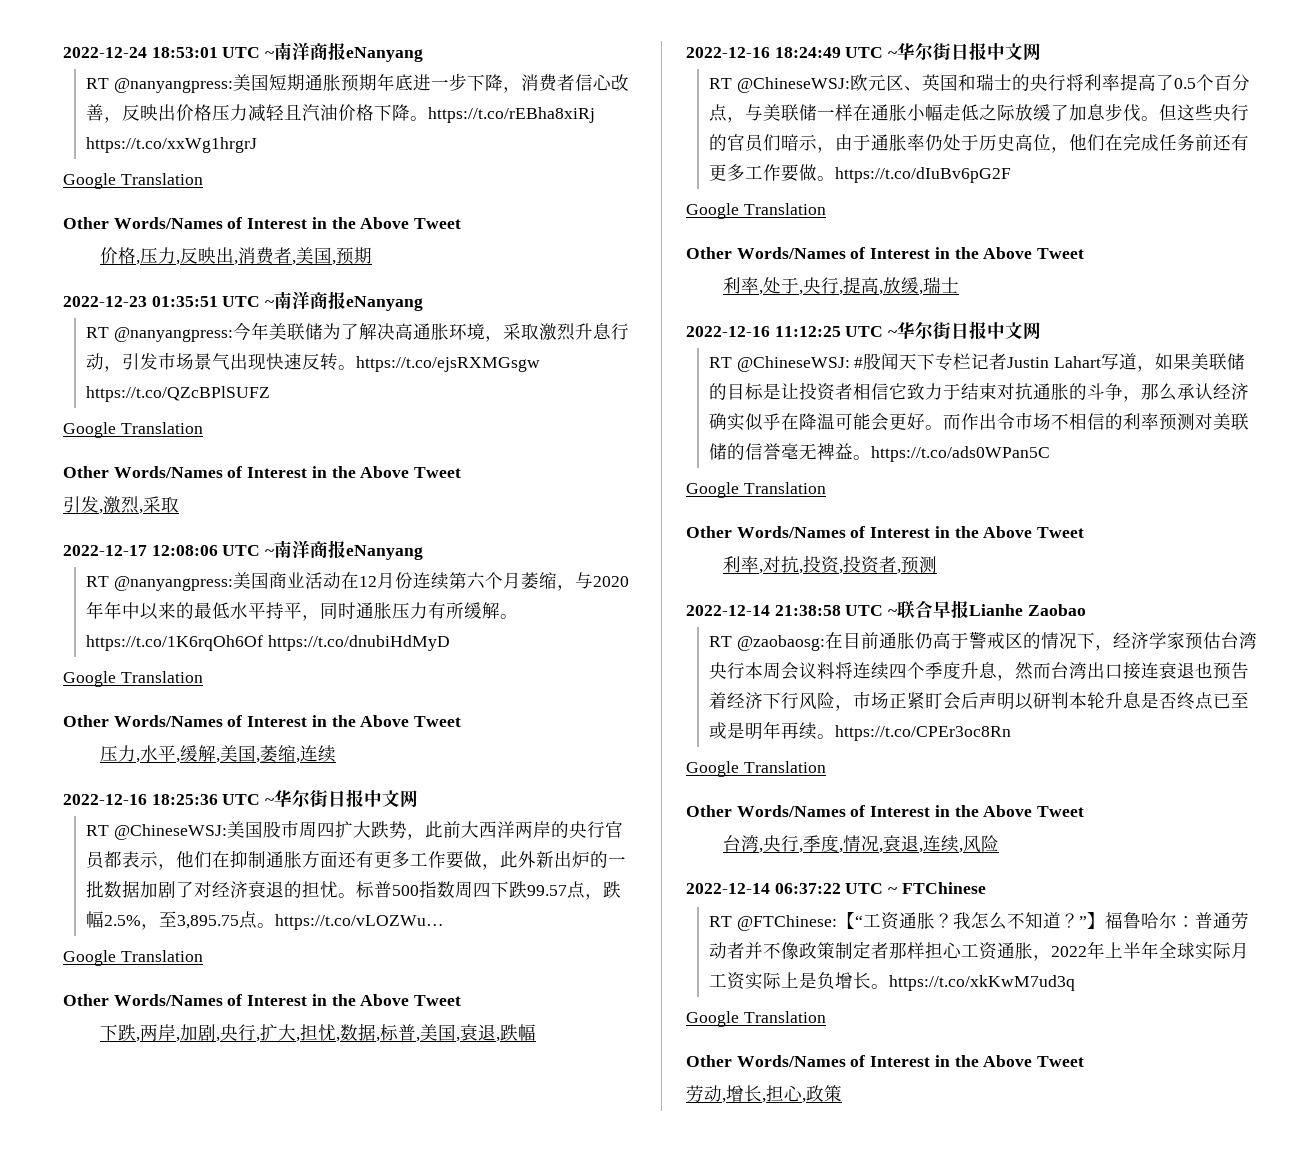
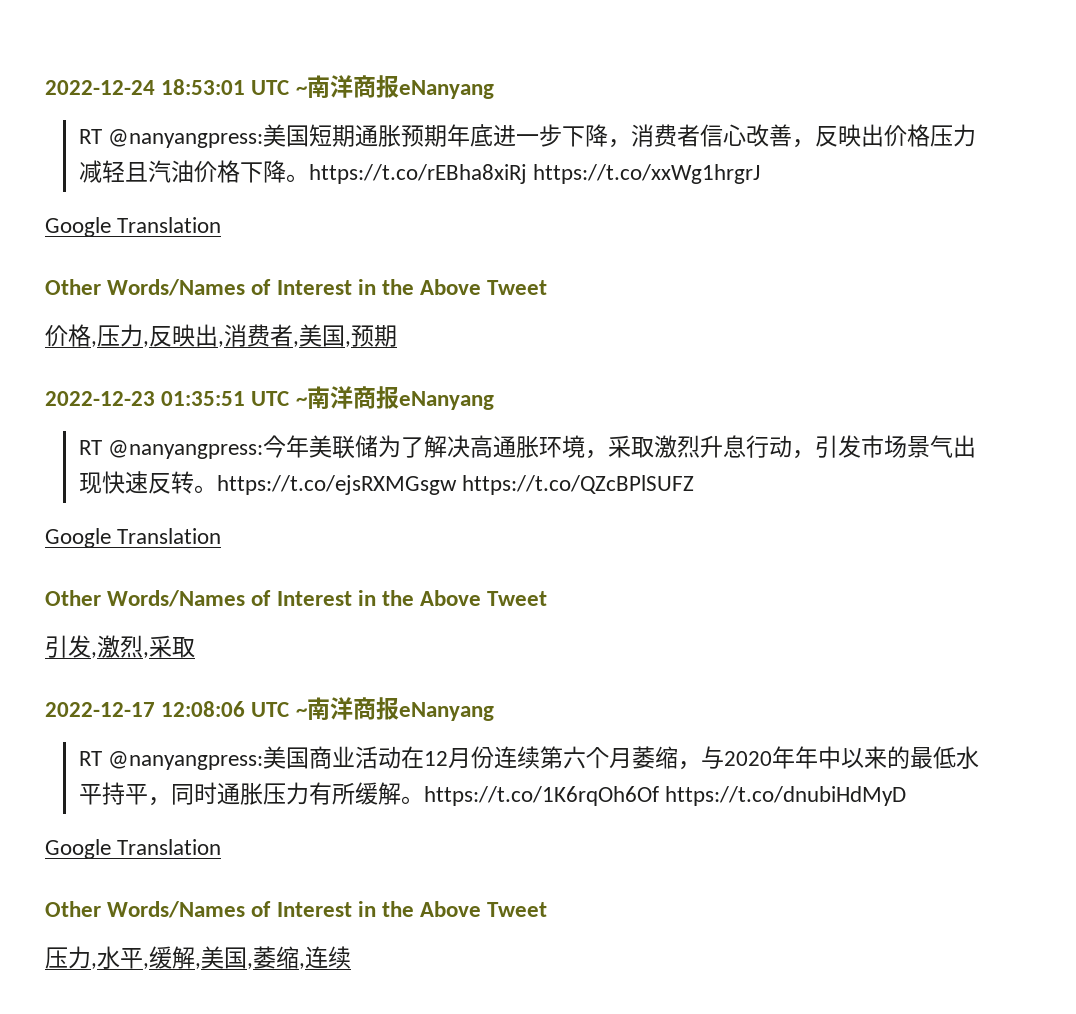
- 2022-12-16 18:25:36 UTC ~华尔街日报中文网
- RT @ChineseWSJ:美国股市周四扩大跌势，此前大西洋两岸的央行官员都表示，他们在抑制通胀方面还有更多工作要做，此外新出炉的一批数据加剧了对经济衰退的担忧。标普500指数周四下跌99.57点，跌幅2.5%，至3,895.75点。https://t.co/vLOZWu…
- Google Translation
- Other Words/Names of Interest in the Above Tweet
- 下跌,两岸,加剧,央行,扩大,担忧,数据,标普,美国,衰退,跌幅
- 2022-12-16 18:24:49 UTC ~华尔街日报中文网
- RT @ChineseWSJ:欧元区、英国和瑞士的央行将利率提高了0.5个百分点，与美联储一样在通胀小幅走低之际放缓了加息步伐。但这些央行的官员们暗示，由于通胀率仍处于历史高位，他们在完成任务前还有更多工作要做。https://t.co/dIuBv6pG2F
- Google Translation
- Other Words/Names of Interest in the Above Tweet
- 利率,处于,央行,提高,放缓,瑞士
- 2022-12-16 11:12:25 UTC ~华尔街日报中文网
- RT @ChineseWSJ: #股闻天下专栏记者Justin Lahart写道，如果美联储的目标是让投资者相信它致力于结束对抗通胀的斗争，那么承认经济确实似乎在降温可能会更好。而作出令市场不相信的利率预测对美联储的信誉毫无裨益。https://t.co/ads0WPan5C
- Google Translation
- Other Words/Names of Interest in the Above Tweet
- 利率,对抗,投资,投资者,预测
- 2022-12-14 21:38:58 UTC ~联合早报Lianhe Zaobao
- RT @zaobaosg:在目前通胀仍高于警戒区的情况下，经济学家预估台湾央行本周会议料将连续四个季度升息，然而台湾出口接连衰退也预告着经济下行风险，市场正紧盯会后声明以研判本轮升息是否终点已至或是明年再续。https://t.co/CPEr3oc8Rn
- Google Translation
- Other Words/Names of Interest in the Above Tweet
- 台湾,央行,季度,情况,衰退,连续,风险
- 2022-12-14 06:37:22 UTC ~ FTChinese
- RT @FTChinese:【“工资通胀？我怎么不知道？”】福鲁哈尔：普通劳动者并不像政策制定者那样担心工资通胀，2022年上半年全球实际月工资实际上是负增长。https://t.co/xkKwM7ud3q
- Google Translation
- Other Words/Names of Interest in the Above Tweet
- 劳动,增长,担心,政策

